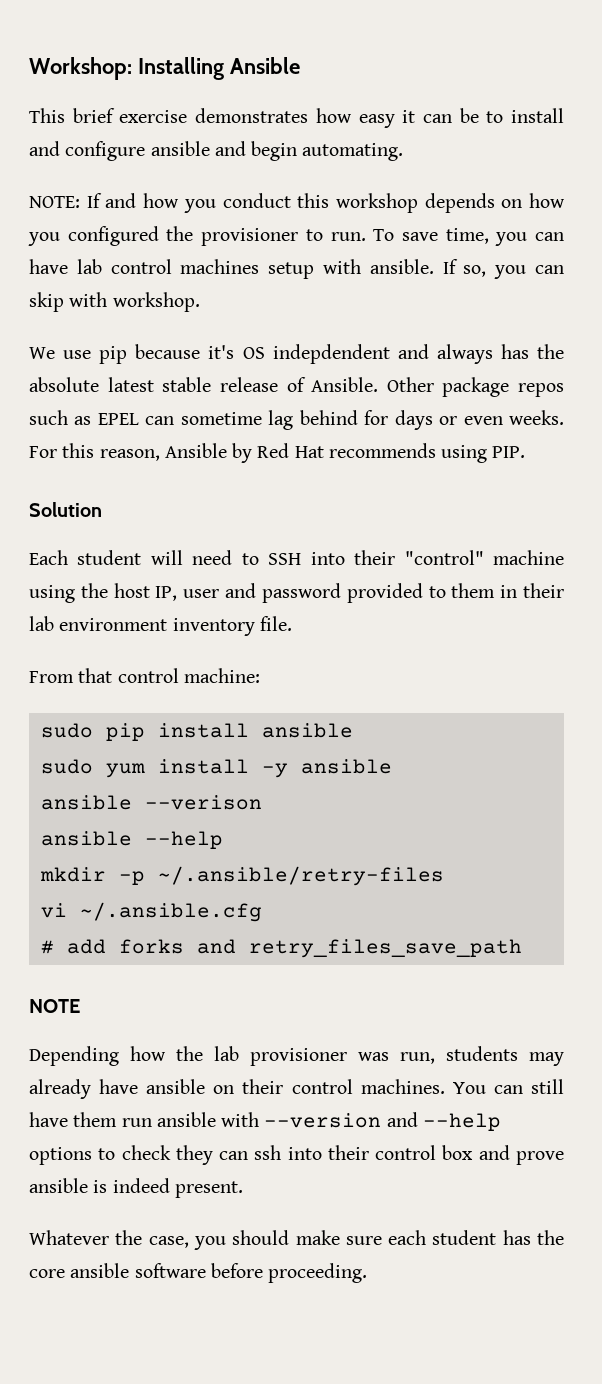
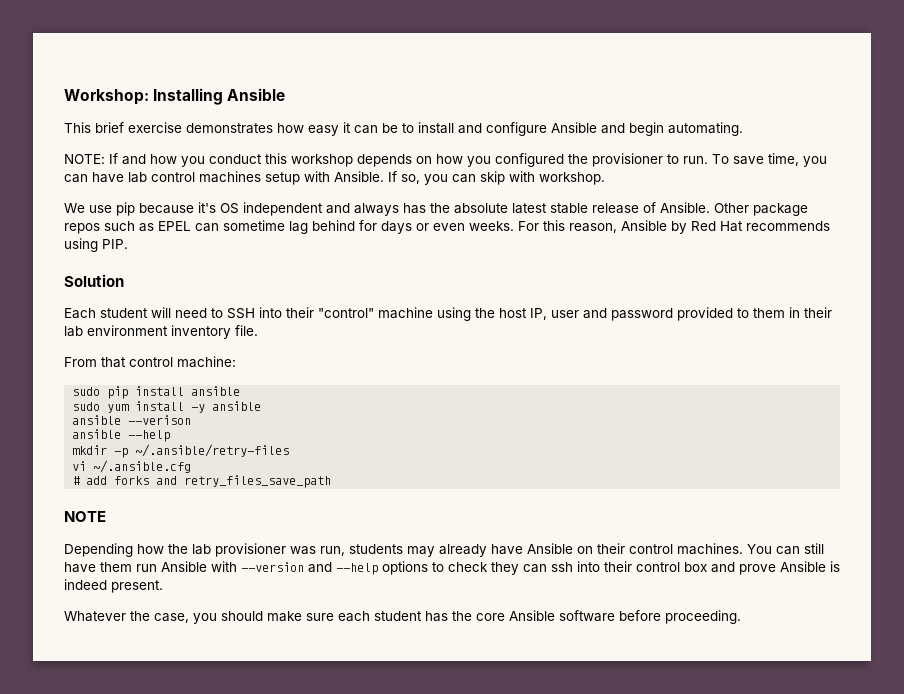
- This brief exercise demonstrates how easy it can be to install and configure ansible and begin automating.
+ This brief exercise demonstrates how easy it can be to install and configure Ansible and begin automating.
- To save time, you can have lab control machines setup with ansible.
+ To save time, you can have lab control machines setup with Ansible.
- We use pip because it's OS indepdendent and always has the absolute latest stable release of Ansible.
+ We use pip because it's OS independent and always has the absolute latest stable release of Ansible.
- Depending how the lab provisioner was run, students may already have ansible on their control machines.
+ Depending how the lab provisioner was run, students may already have Ansible on their control machines.
- You can still have them run ansible with --version and --help options to check they can ssh into their control box and prove ansible is indeed present.
+ You can still have them run Ansible with --version and --help options to check they can ssh into their control box and prove Ansible is indeed present.
- Whatever the case, you should make sure each student has the core ansible software before proceeding.
+ Whatever the case, you should make sure each student has the core Ansible software before proceeding.

